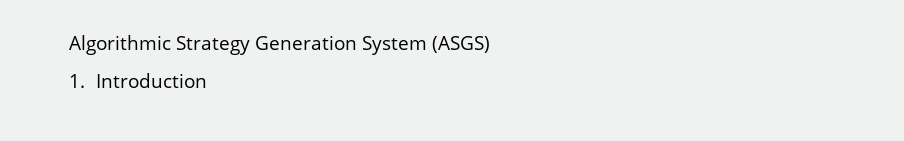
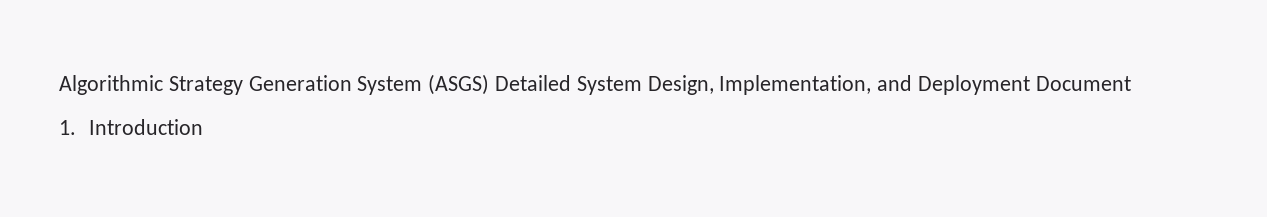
- Algorithmic Strategy Generation System (ASGS)
+ Algorithmic Strategy Generation System (ASGS) Detailed System Design, Implementation, and Deployment Document

